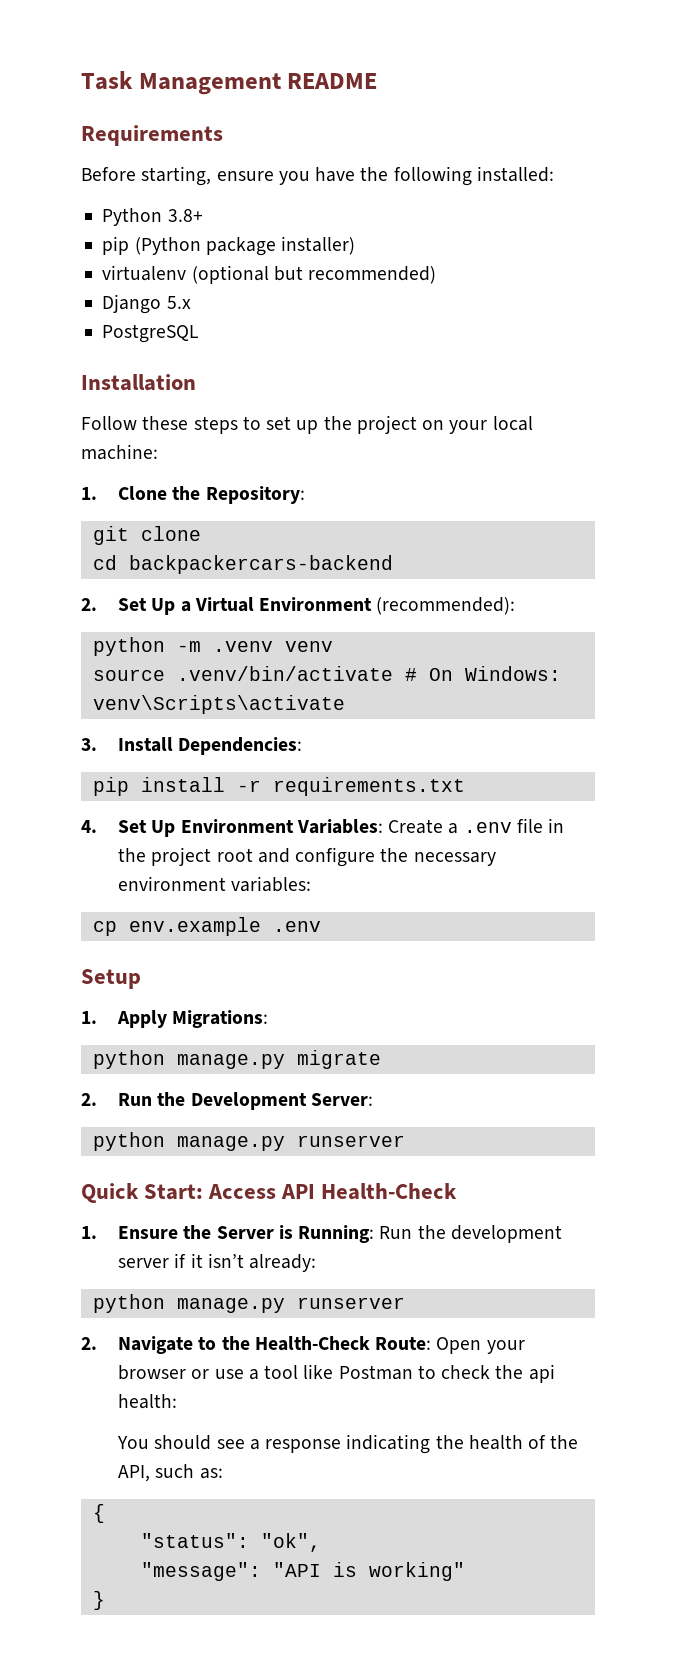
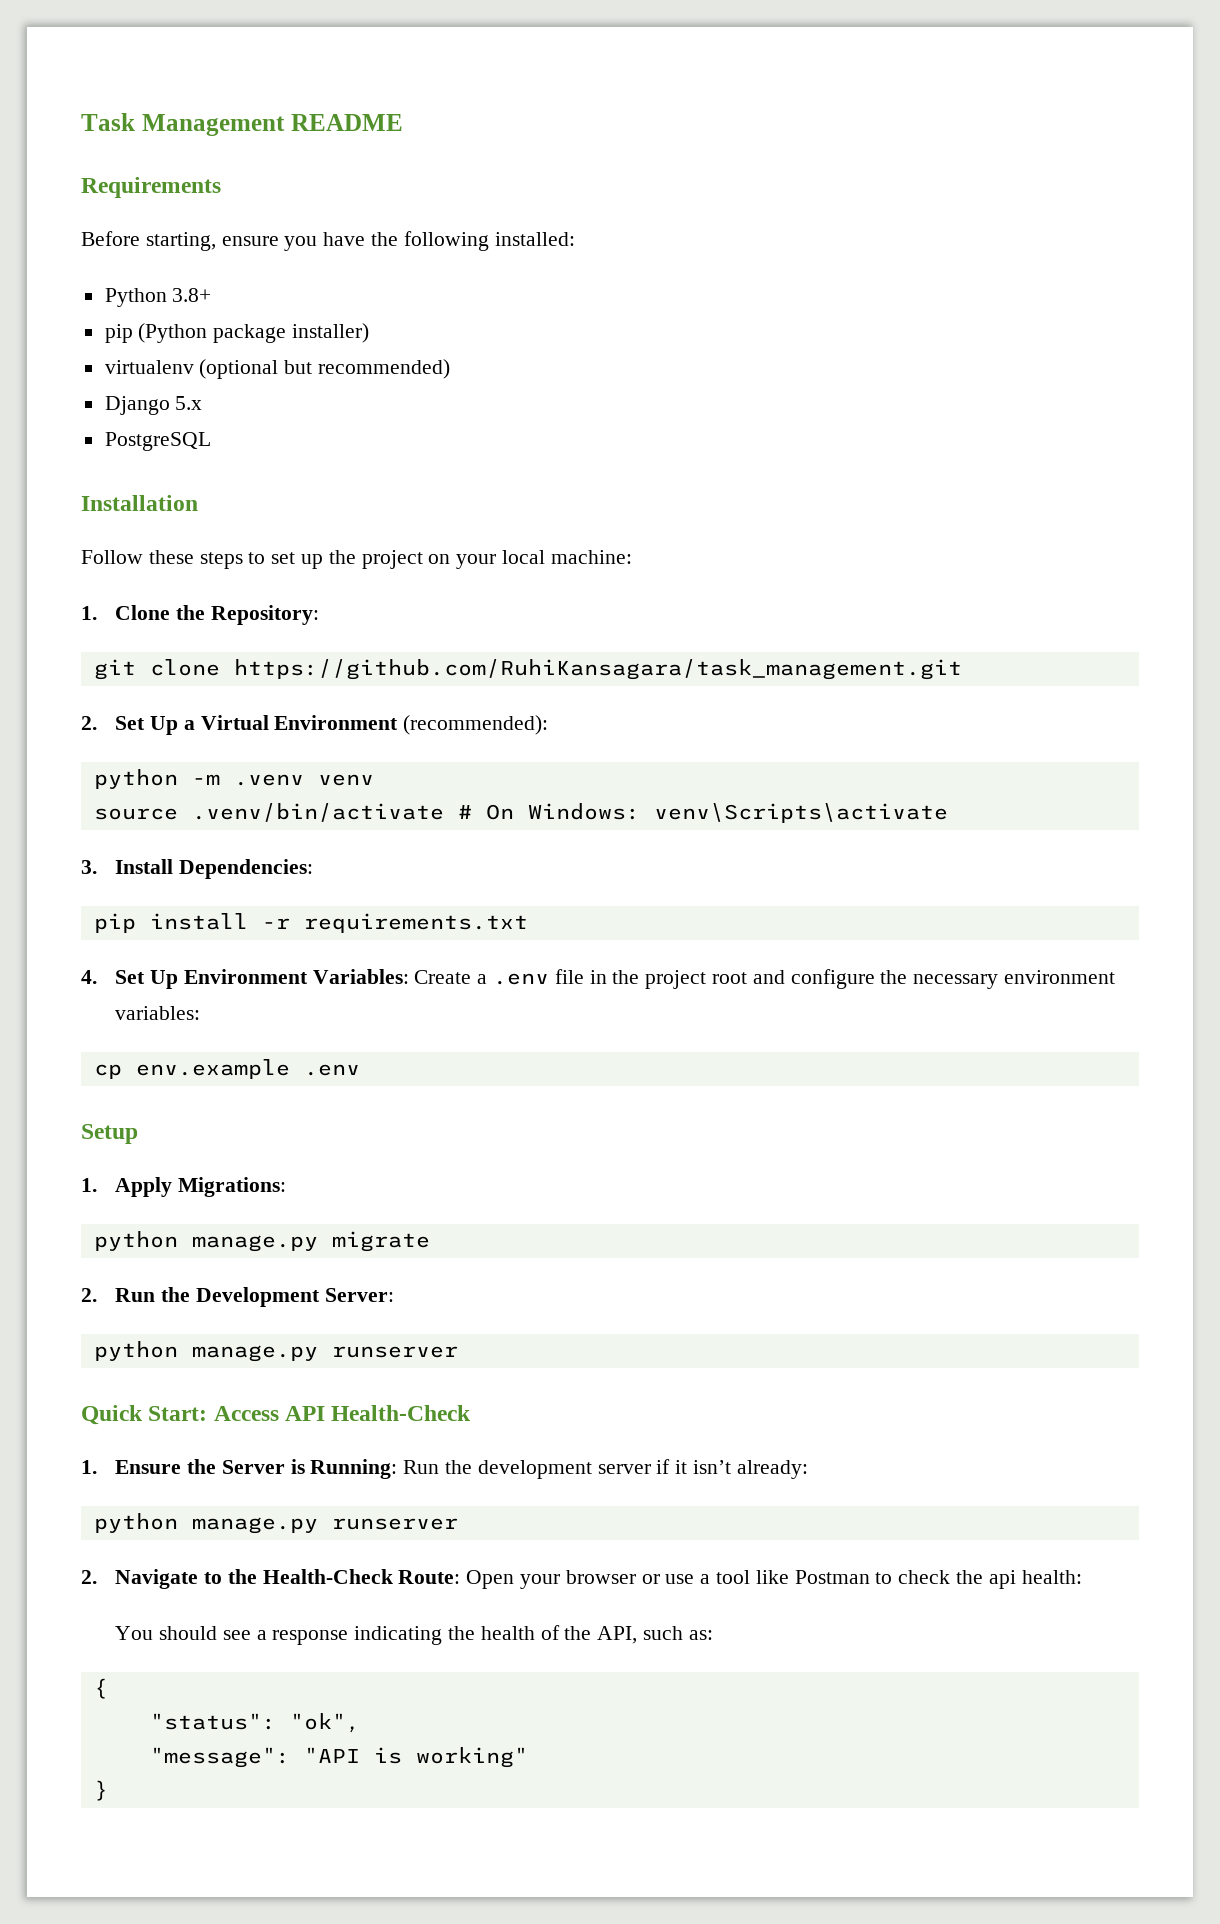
- git clone
- cd backpackercars-backend
+ git clone https://github.com/RuhiKansagara/task_management.git

